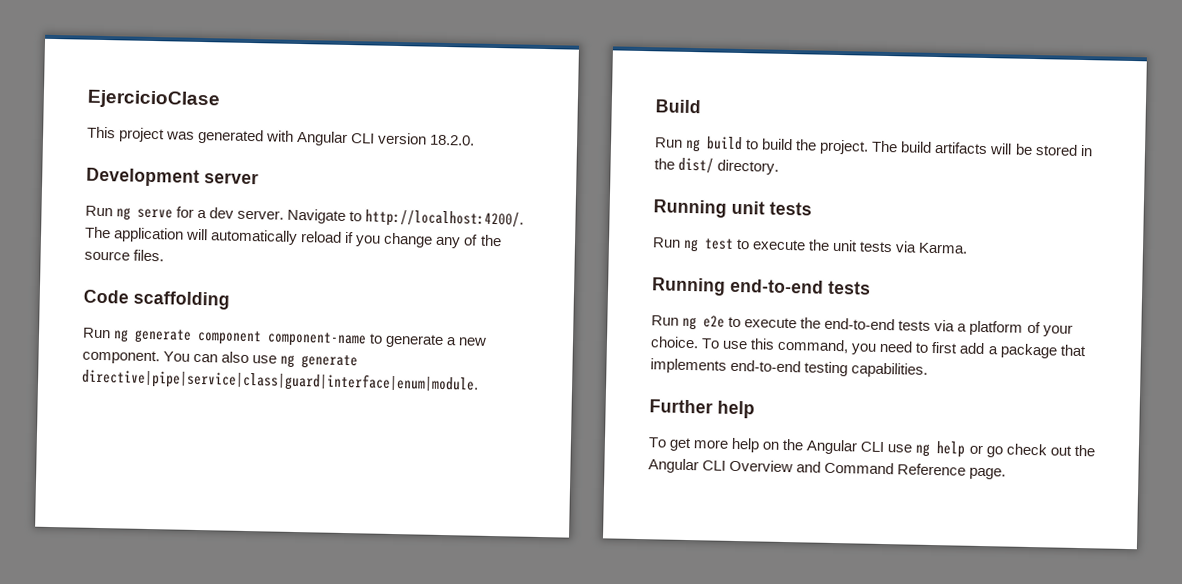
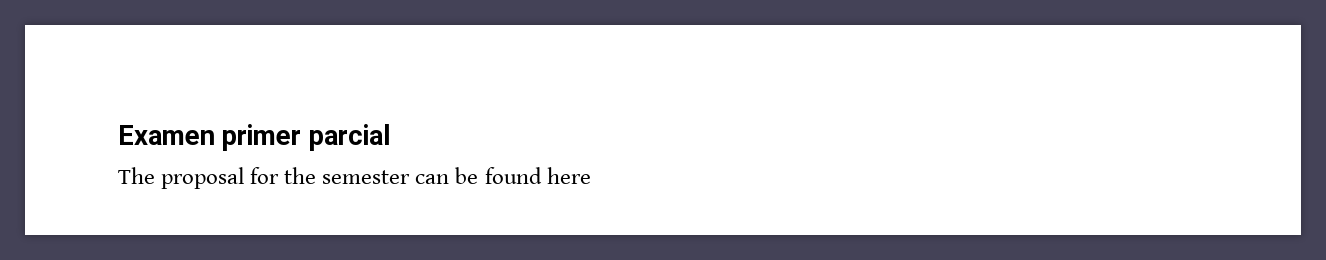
- EjercicioClase
- This project was generated with Angular CLI version 18.2.0.
- Development server
- Run ng serve for a dev server. Navigate to http://localhost:4200/. The application will automatically reload if you change any of the source files.
- Code scaffolding
- Run ng generate component component-name to generate a new component. You can also use ng generate directive|pipe|service|class|guard|interface|enum|module.
- Build
- Run ng build to build the project. The build artifacts will be stored in the dist/ directory.
- Running unit tests
- Run ng test to execute the unit tests via Karma.
- Running end-to-end tests
- Run ng e2e to execute the end-to-end tests via a platform of your choice. To use this command, you need to first add a package that implements end-to-end testing capabilities.
- Further help
- To get more help on the Angular CLI use ng help or go check out the Angular CLI Overview and Command Reference page.
+ Examen primer parcial
+ The proposal for the semester can be found here

